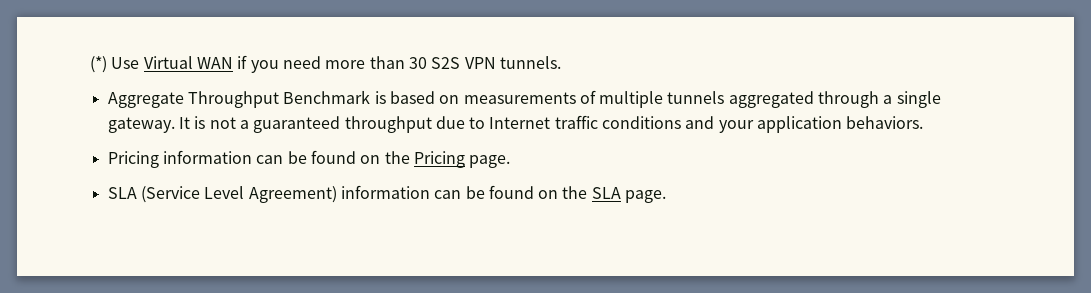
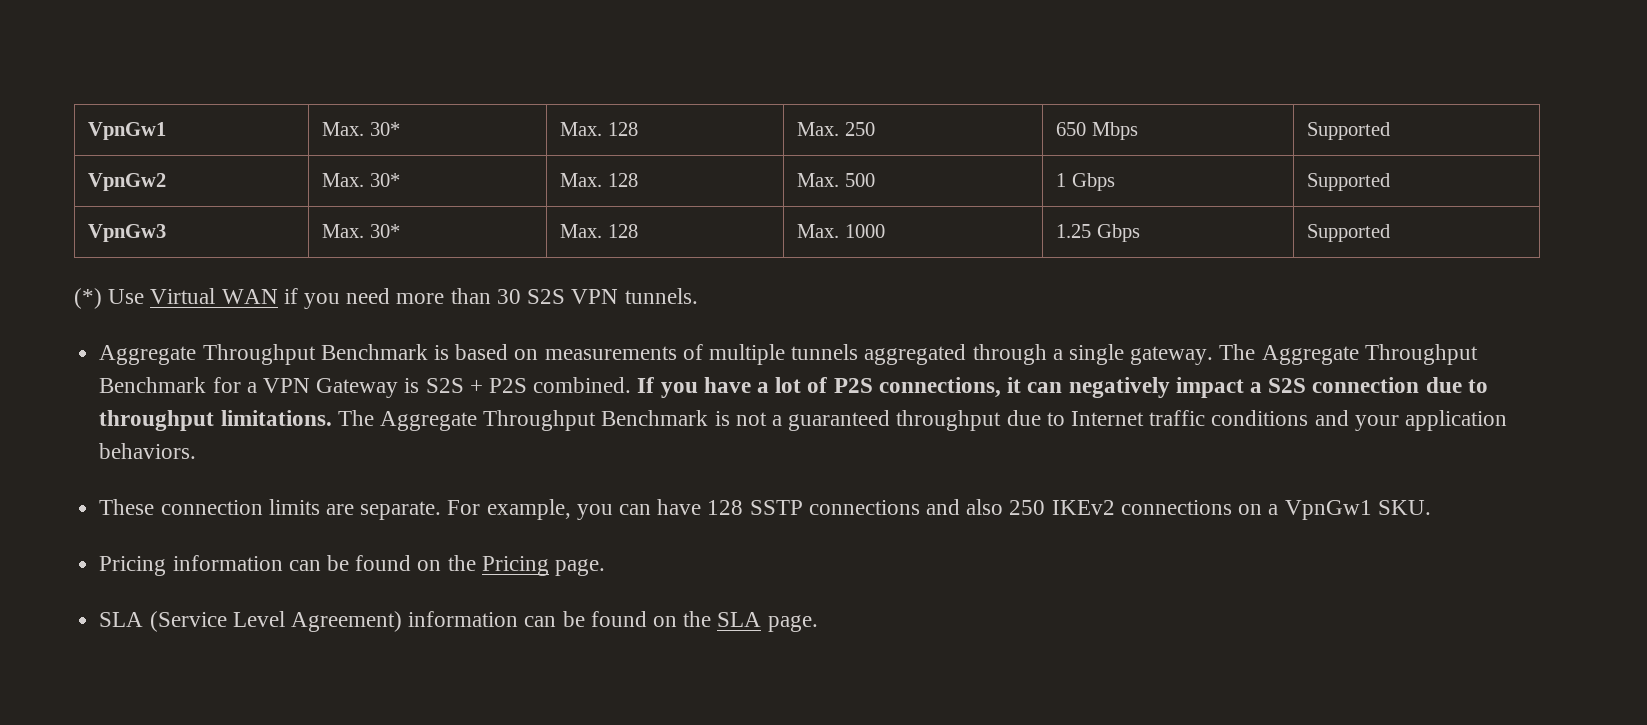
+ VpnGw1 | Max. 30* | Max. 128 | Max. 250 | 650 Mbps | Supported
+ VpnGw2 | Max. 30* | Max. 128 | Max. 500 | 1 Gbps | Supported
+ VpnGw3 | Max. 30* | Max. 128 | Max. 1000 | 1.25 Gbps | Supported
- It is not a guaranteed throughput due to Internet traffic conditions and your application behaviors.
+ The Aggregate Throughput Benchmark for a VPN Gateway is S2S + P2S combined. If you have a lot of P2S connections, it can negatively impact a S2S connection due to throughput limitations. The Aggregate Throughput Benchmark is not a guaranteed throughput due to Internet traffic conditions and your application behaviors.
+ These connection limits are separate. For example, you can have 128 SSTP connections and also 250 IKEv2 connections on a VpnGw1 SKU.

